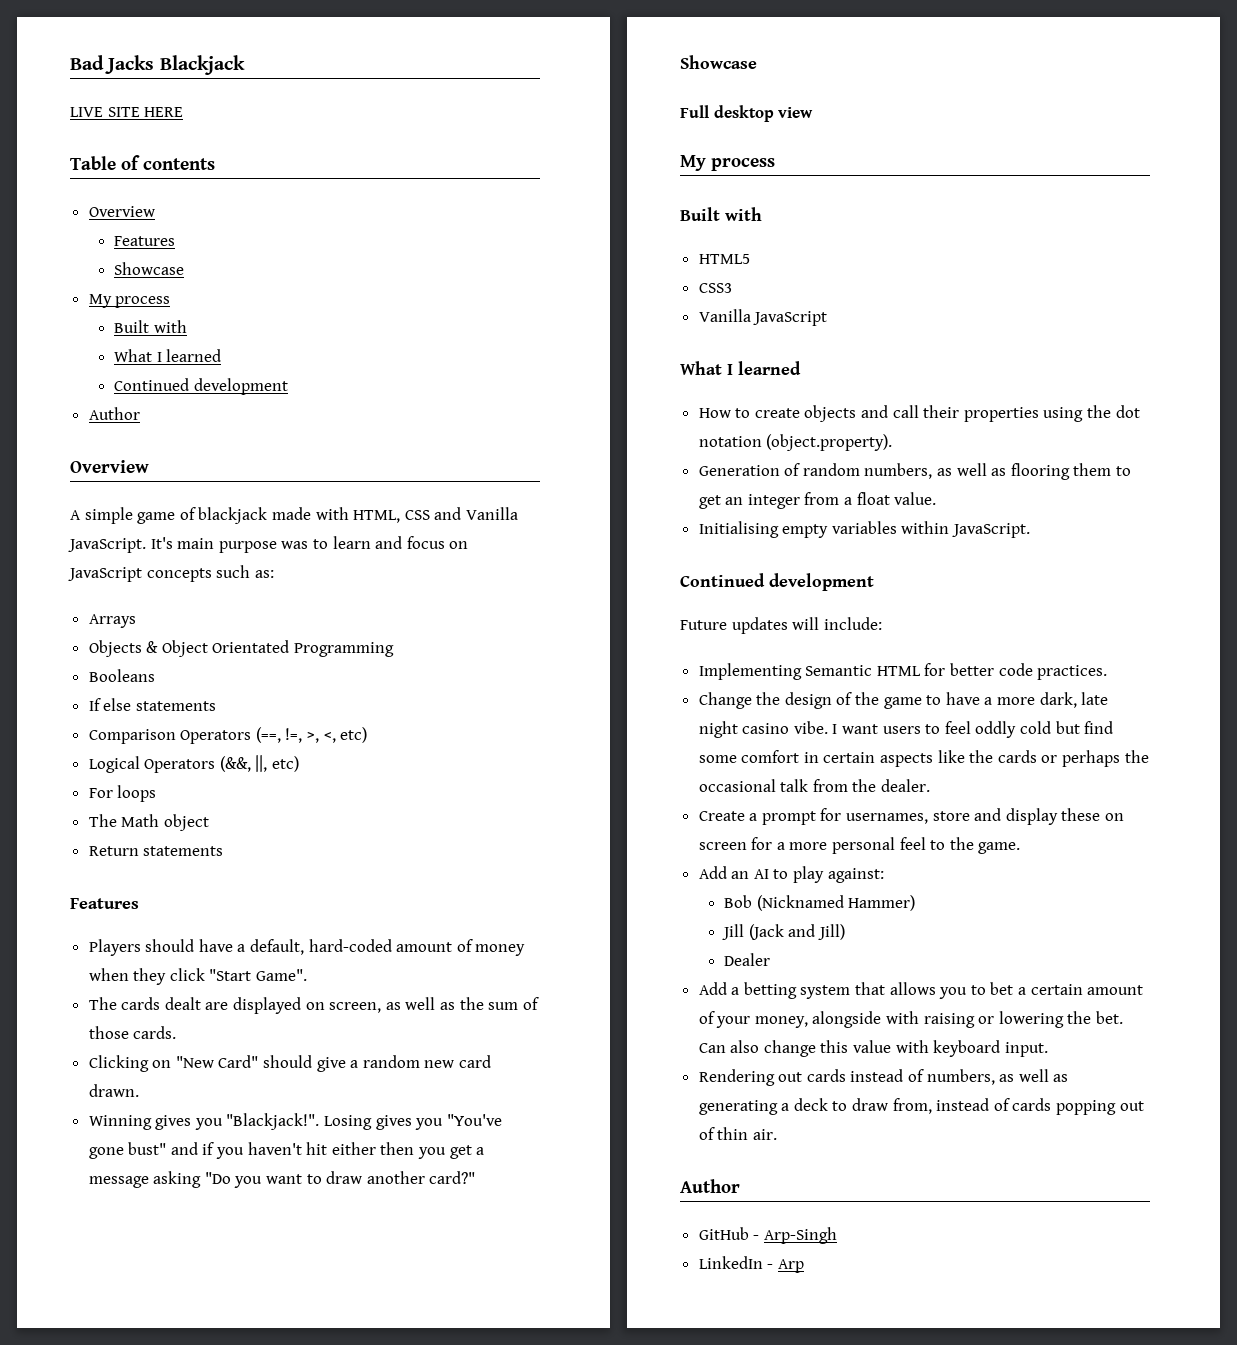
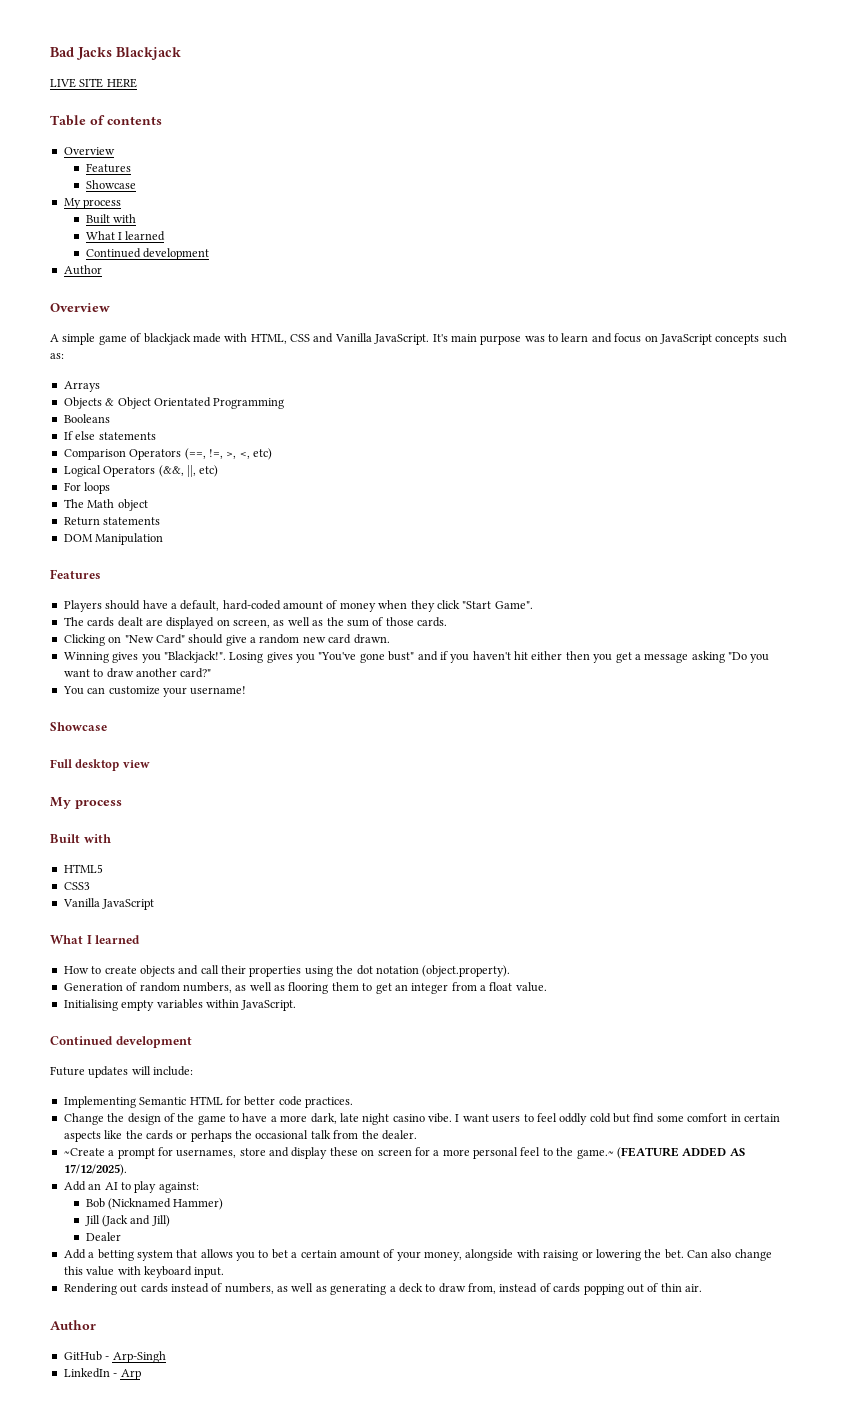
+ DOM Manipulation
+ You can customize your username!
- Create a prompt for usernames, store and display these on screen for a more personal feel to the game.
+ ~Create a prompt for usernames, store and display these on screen for a more personal feel to the game.~ (FEATURE ADDED AS 17/12/2025).

